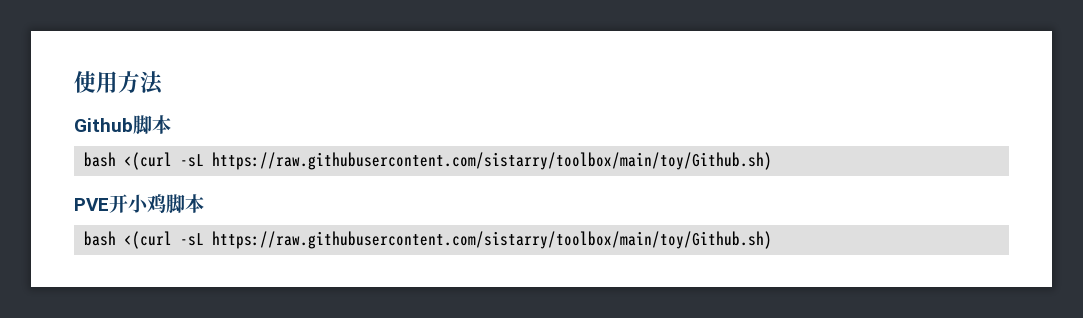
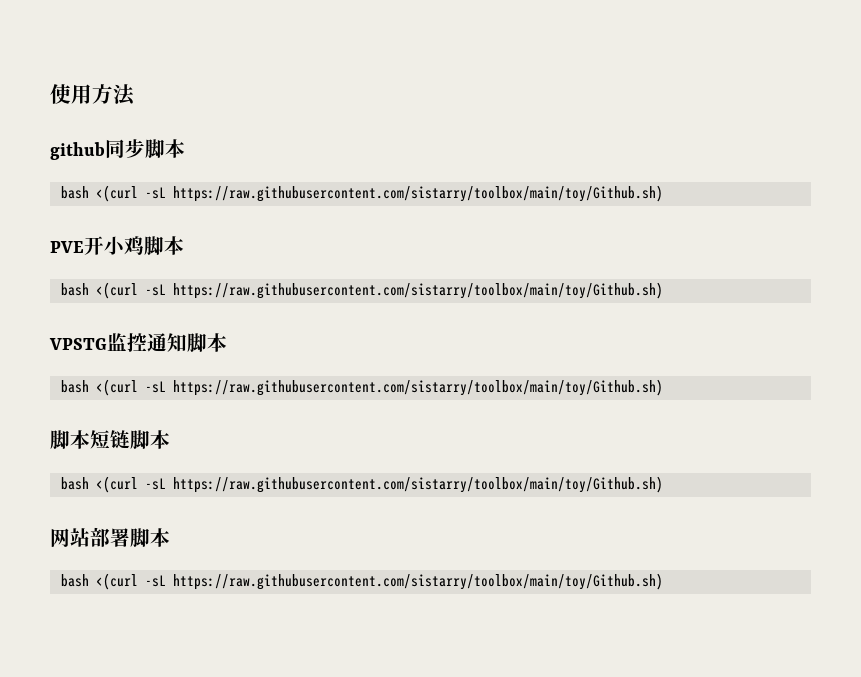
- Github脚本
+ github同步脚本
+ VPSTG监控通知脚本
+ bash <(curl -sL https://raw.githubusercontent.com/sistarry/toolbox/main/toy/Github.sh)
+ 脚本短链脚本
+ bash <(curl -sL https://raw.githubusercontent.com/sistarry/toolbox/main/toy/Github.sh)
+ 网站部署脚本
+ bash <(curl -sL https://raw.githubusercontent.com/sistarry/toolbox/main/toy/Github.sh)

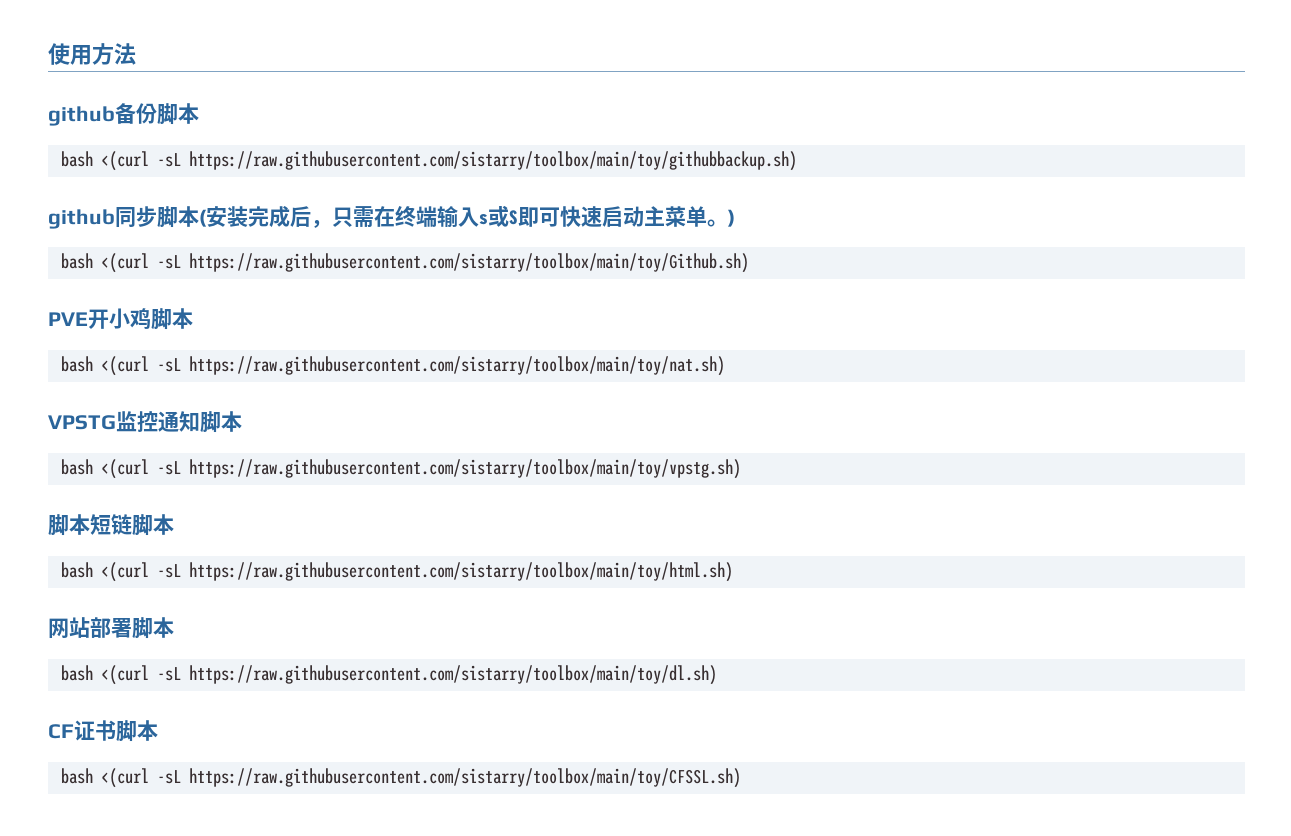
- github同步脚本
+ github备份脚本
+ bash <(curl -sL https://raw.githubusercontent.com/sistarry/toolbox/main/toy/githubbackup.sh)
+ github同步脚本(安装完成后，只需在终端输入s或S即可快速启动主菜单。)
  PVE开小鸡脚本
- bash <(curl -sL https://raw.githubusercontent.com/sistarry/toolbox/main/toy/Github.sh)
+ bash <(curl -sL https://raw.githubusercontent.com/sistarry/toolbox/main/toy/nat.sh)
  VPSTG监控通知脚本
- bash <(curl -sL https://raw.githubusercontent.com/sistarry/toolbox/main/toy/Github.sh)
+ bash <(curl -sL https://raw.githubusercontent.com/sistarry/toolbox/main/toy/vpstg.sh)
  脚本短链脚本
- bash <(curl -sL https://raw.githubusercontent.com/sistarry/toolbox/main/toy/Github.sh)
+ bash <(curl -sL https://raw.githubusercontent.com/sistarry/toolbox/main/toy/html.sh)
  网站部署脚本
- bash <(curl -sL https://raw.githubusercontent.com/sistarry/toolbox/main/toy/Github.sh)
+ bash <(curl -sL https://raw.githubusercontent.com/sistarry/toolbox/main/toy/dl.sh)
+ CF证书脚本
+ bash <(curl -sL https://raw.githubusercontent.com/sistarry/toolbox/main/toy/CFSSL.sh)

